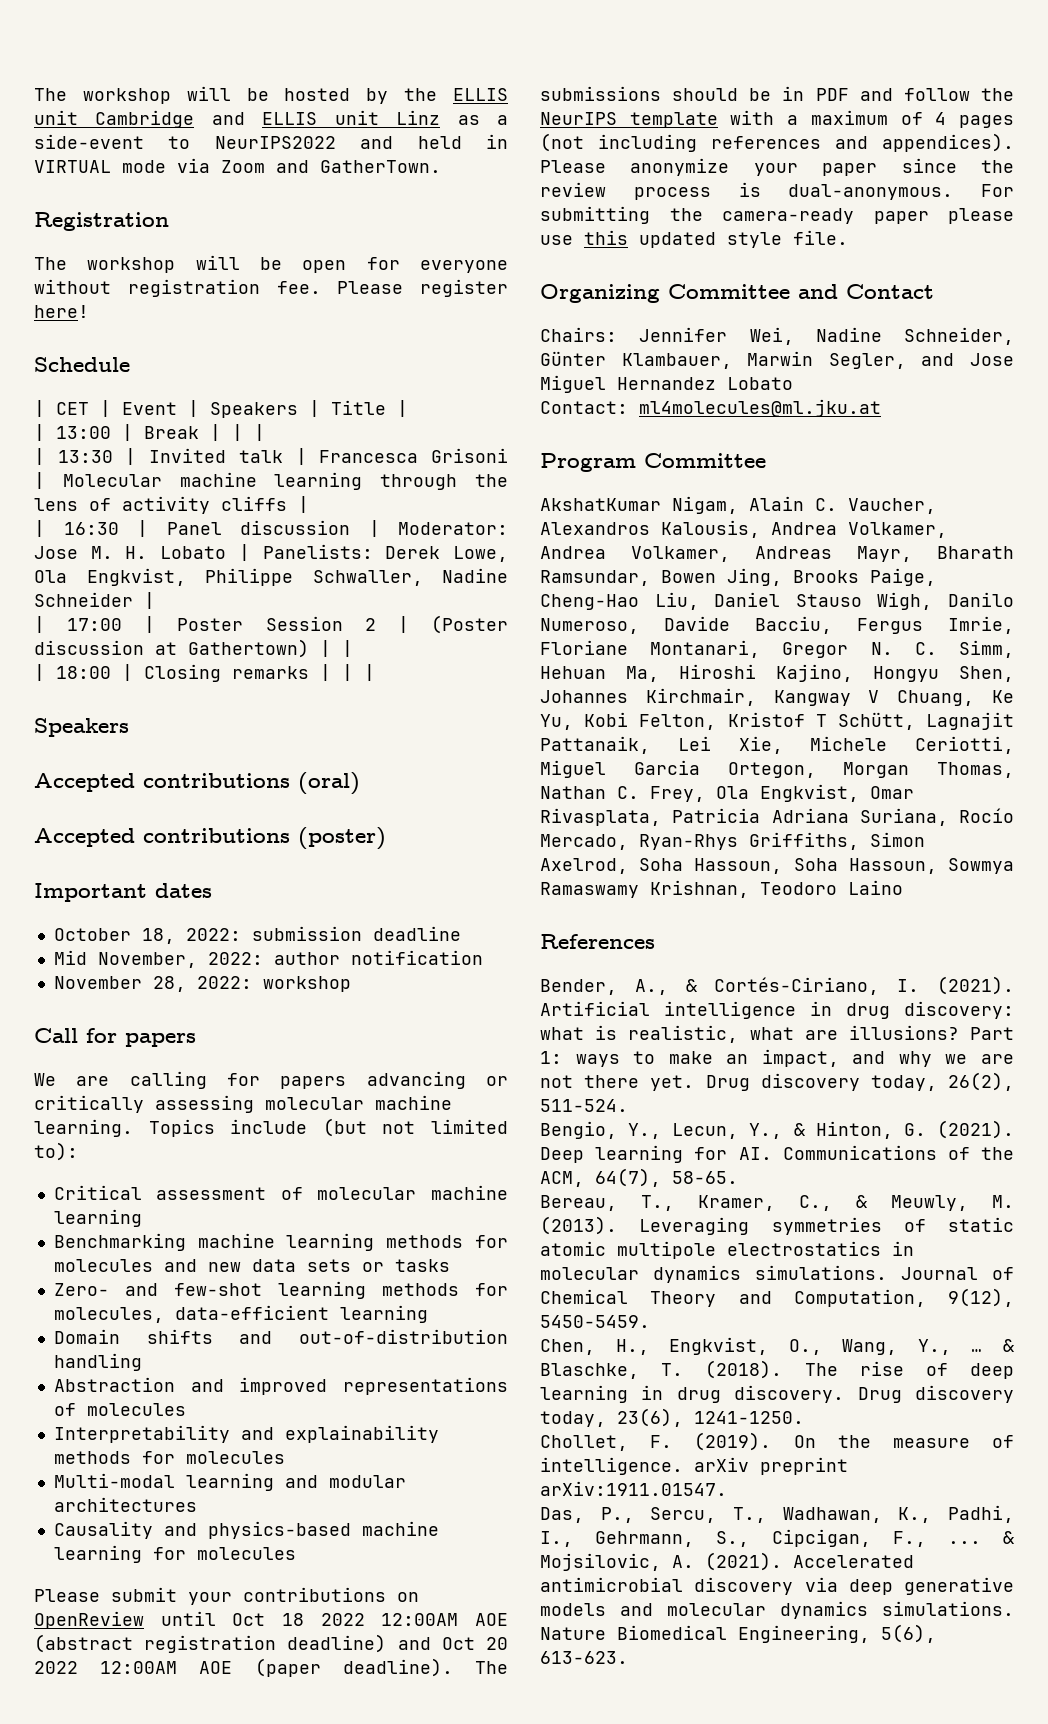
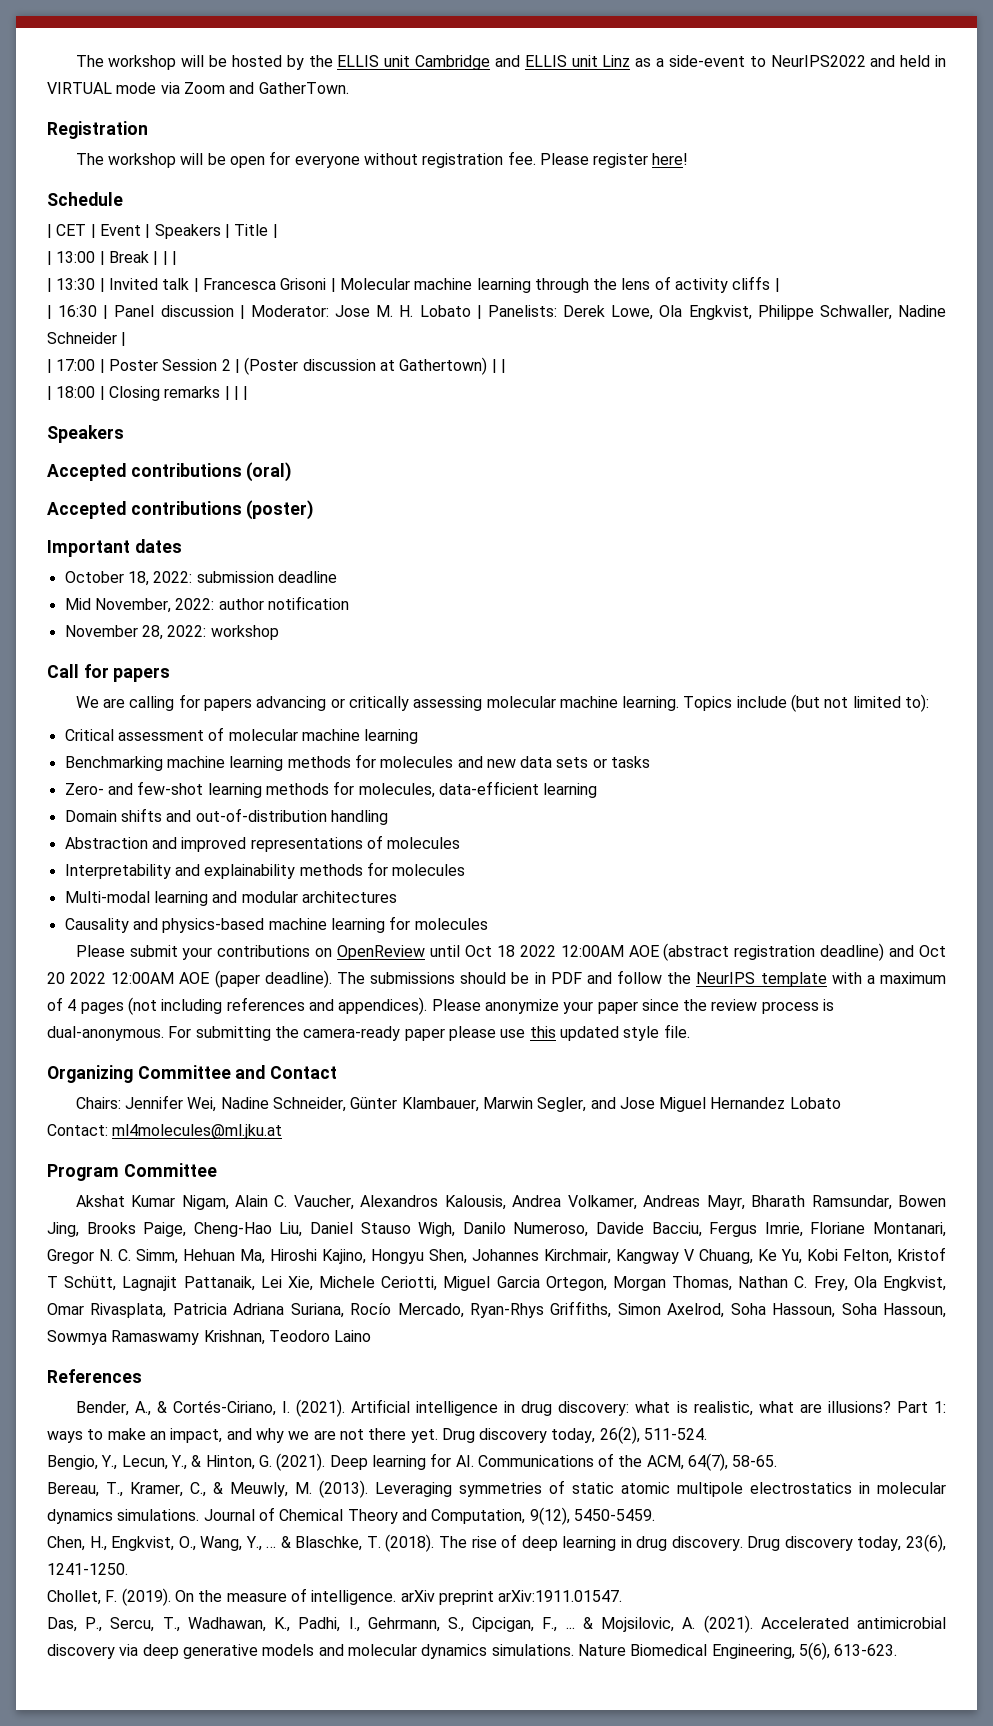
- AkshatKumar Nigam, Alain C. Vaucher, Alexandros Kalousis, Andrea Volkamer, Andrea Volkamer, Andreas Mayr, Bharath Ramsundar, Bowen Jing, Brooks Paige, Cheng-Hao Liu, Daniel Stauso Wigh, Danilo Numeroso, Davide Bacciu, Fergus Imrie, Floriane Montanari, Gregor N. C. Simm, Hehuan Ma, Hiroshi Kajino, Hongyu Shen, Johannes Kirchmair, Kangway V Chuang, Ke Yu, Kobi Felton, Kristof T Schütt, Lagnajit Pattanaik, Lei Xie, Michele Ceriotti, Miguel Garcia Ortegon, Morgan Thomas, Nathan C. Frey, Ola Engkvist, Omar Rivasplata, Patricia Adriana Suriana, Rocío Mercado, Ryan-Rhys Griffiths, Simon Axelrod, Soha Hassoun, Soha Hassoun, Sowmya Ramaswamy Krishnan, Teodoro Laino
+ Akshat Kumar Nigam, Alain C. Vaucher, Alexandros Kalousis, Andrea Volkamer, Andreas Mayr, Bharath Ramsundar, Bowen Jing, Brooks Paige, Cheng-Hao Liu, Daniel Stauso Wigh, Danilo Numeroso, Davide Bacciu, Fergus Imrie, Floriane Montanari, Gregor N. C. Simm, Hehuan Ma, Hiroshi Kajino, Hongyu Shen, Johannes Kirchmair, Kangway V Chuang, Ke Yu, Kobi Felton, Kristof T Schütt, Lagnajit Pattanaik, Lei Xie, Michele Ceriotti, Miguel Garcia Ortegon, Morgan Thomas, Nathan C. Frey, Ola Engkvist, Omar Rivasplata, Patricia Adriana Suriana, Rocío Mercado, Ryan-Rhys Griffiths, Simon Axelrod, Soha Hassoun, Soha Hassoun, Sowmya Ramaswamy Krishnan, Teodoro Laino

